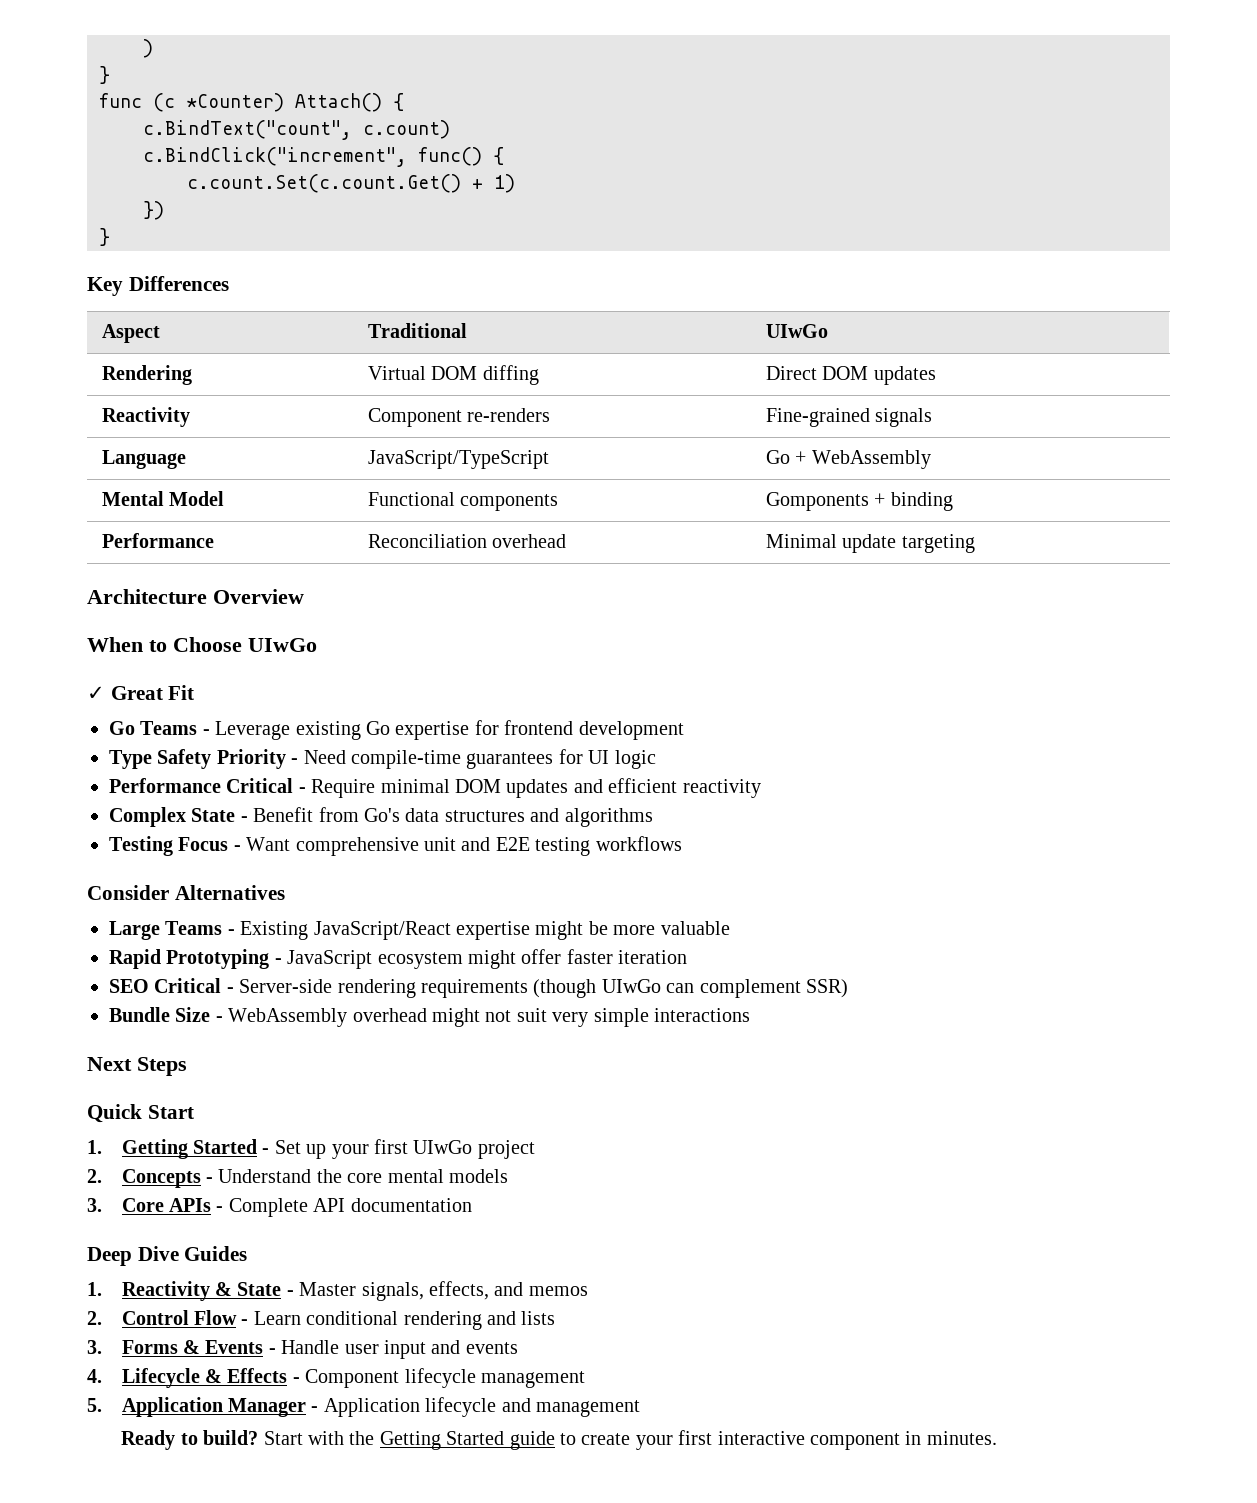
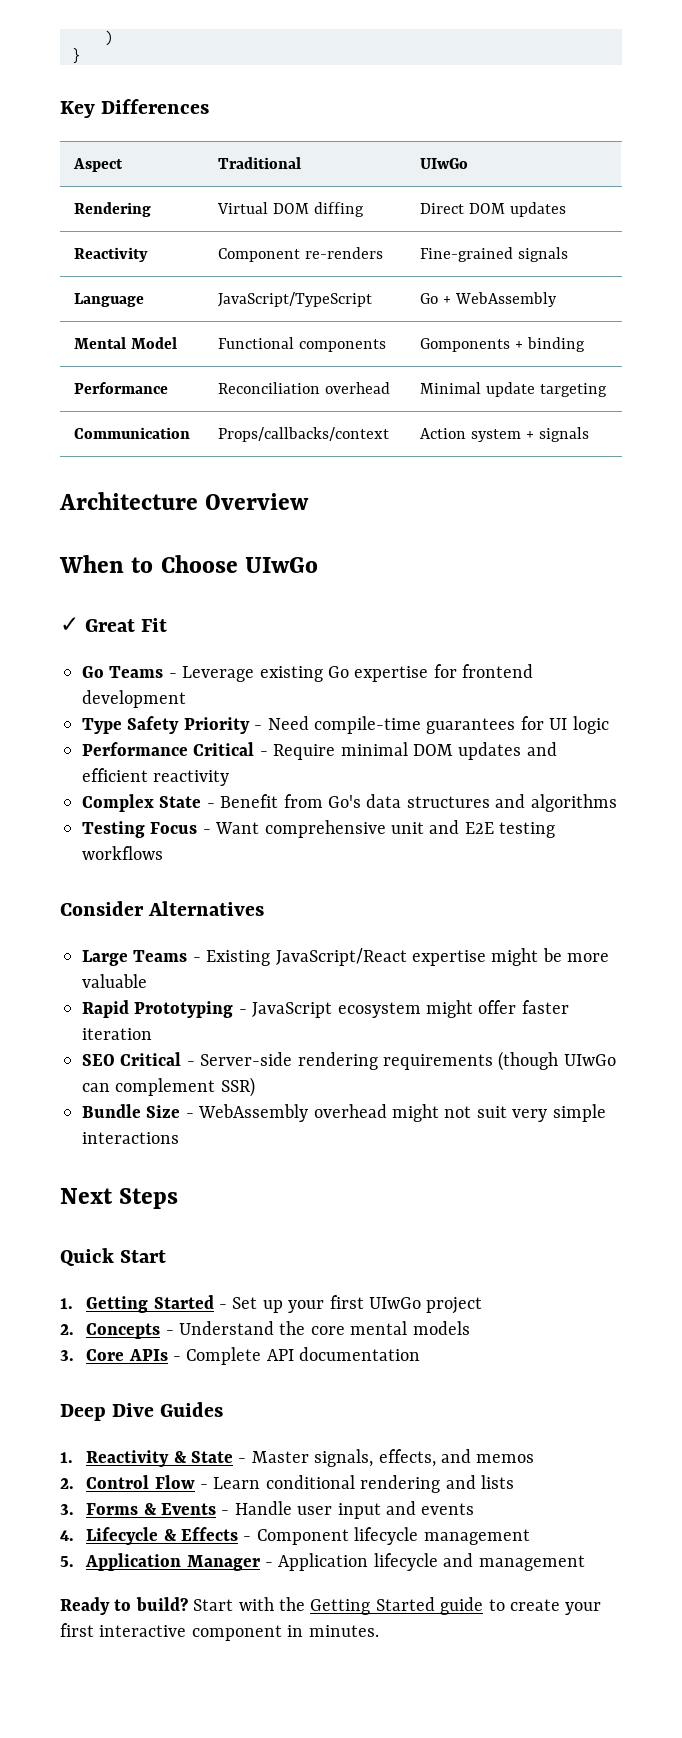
- func (c *Counter) Attach() {
- c.BindText("count", c.count)
- c.BindClick("increment", func() {
- c.count.Set(c.count.Get() + 1)
- })
- }
+ Communication | Props/callbacks/context | Action system + signals

